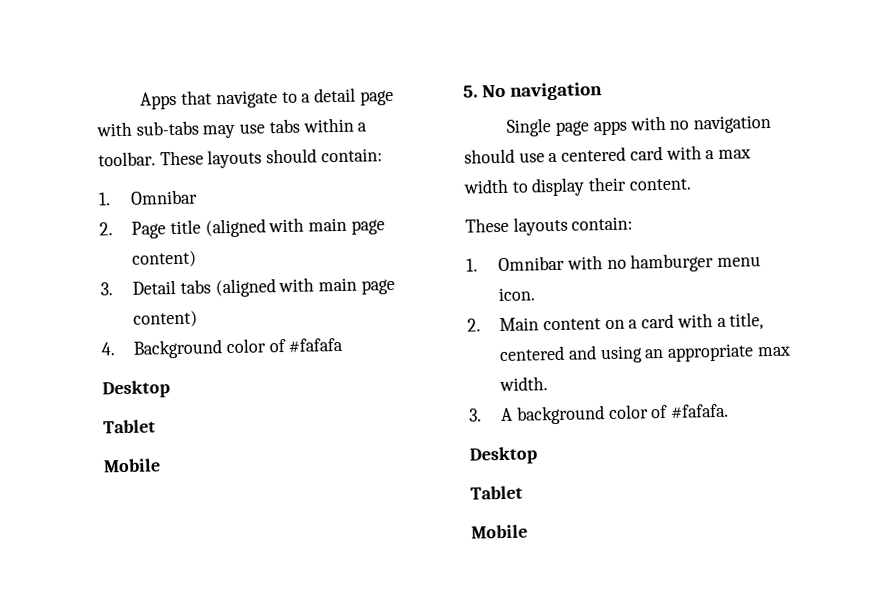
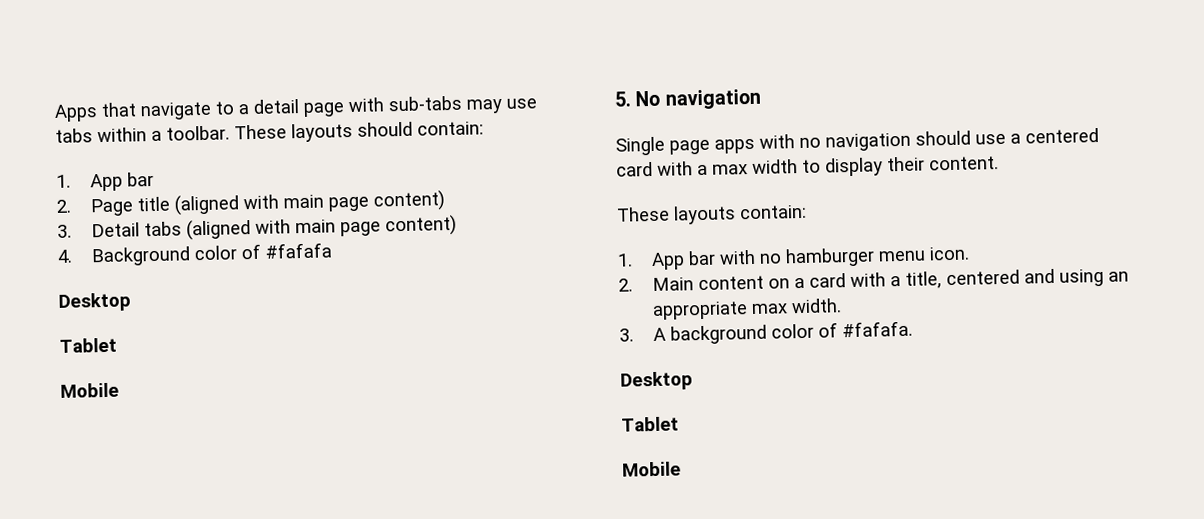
  These layouts should contain:
- 1. Omnibar
+ 1. App bar
- 1. Omnibar with no hamburger menu icon.
+ 1. App bar with no hamburger menu icon.

